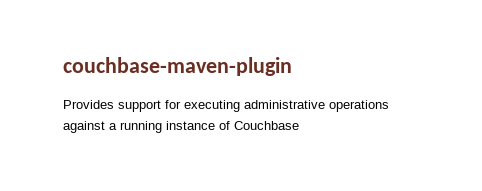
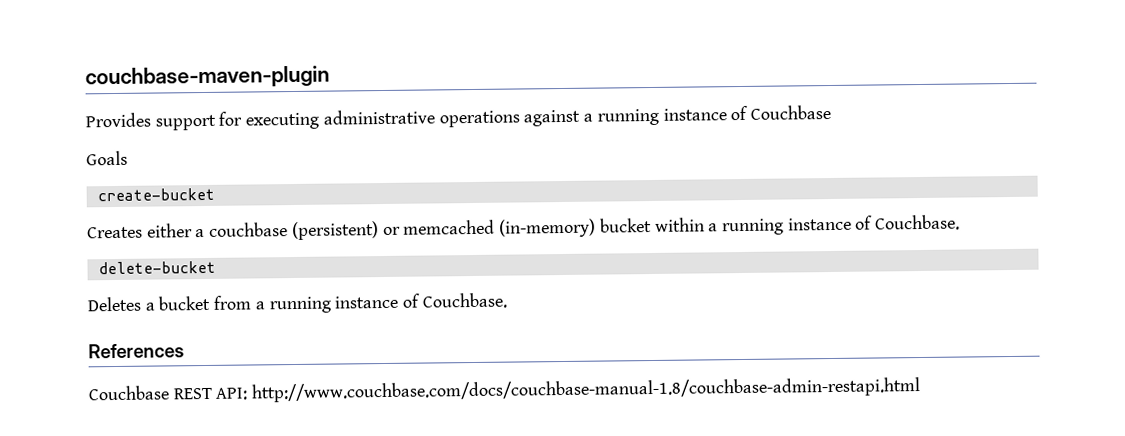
+ Goals
+ create-bucket
+ Creates either a couchbase (persistent) or memcached (in-memory) bucket within a running instance of Couchbase.
+ delete-bucket
+ Deletes a bucket from a running instance of Couchbase.
+ References
+ Couchbase REST API: http://www.couchbase.com/docs/couchbase-manual-1.8/couchbase-admin-restapi.html

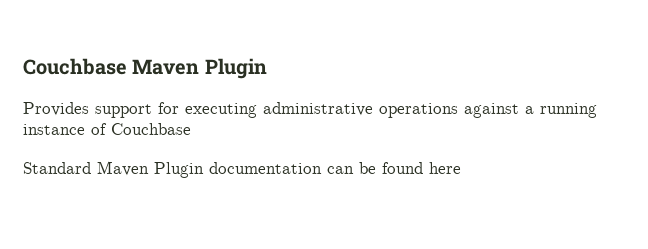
- couchbase-maven-plugin
+ Couchbase Maven Plugin
- Goals
- create-bucket
- Creates either a couchbase (persistent) or memcached (in-memory) bucket within a running instance of Couchbase.
- delete-bucket
- Deletes a bucket from a running instance of Couchbase.
- References
- Couchbase REST API: http://www.couchbase.com/docs/couchbase-manual-1.8/couchbase-admin-restapi.html
+ Standard Maven Plugin documentation can be found here

